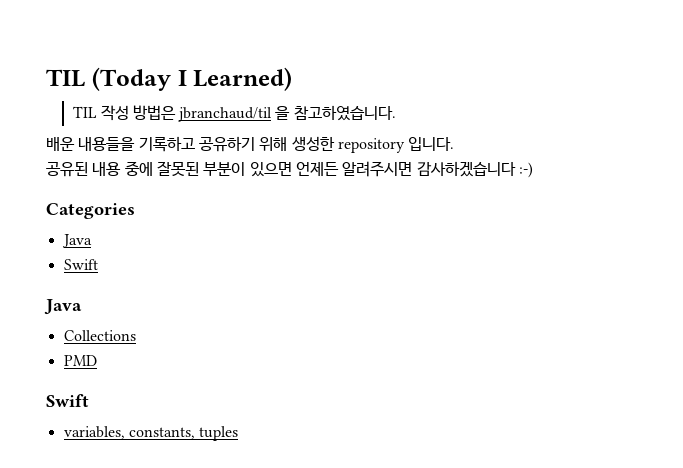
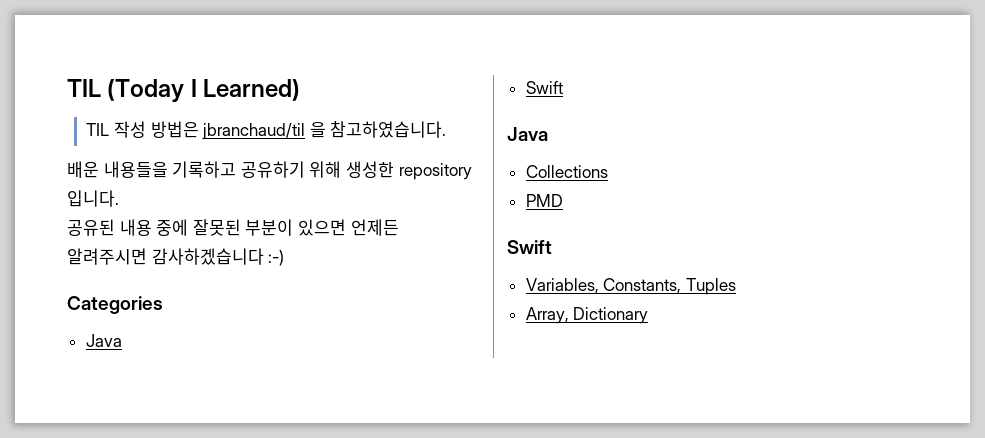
- variables, constants, tuples
+ Variables, Constants, Tuples
+ Array, Dictionary

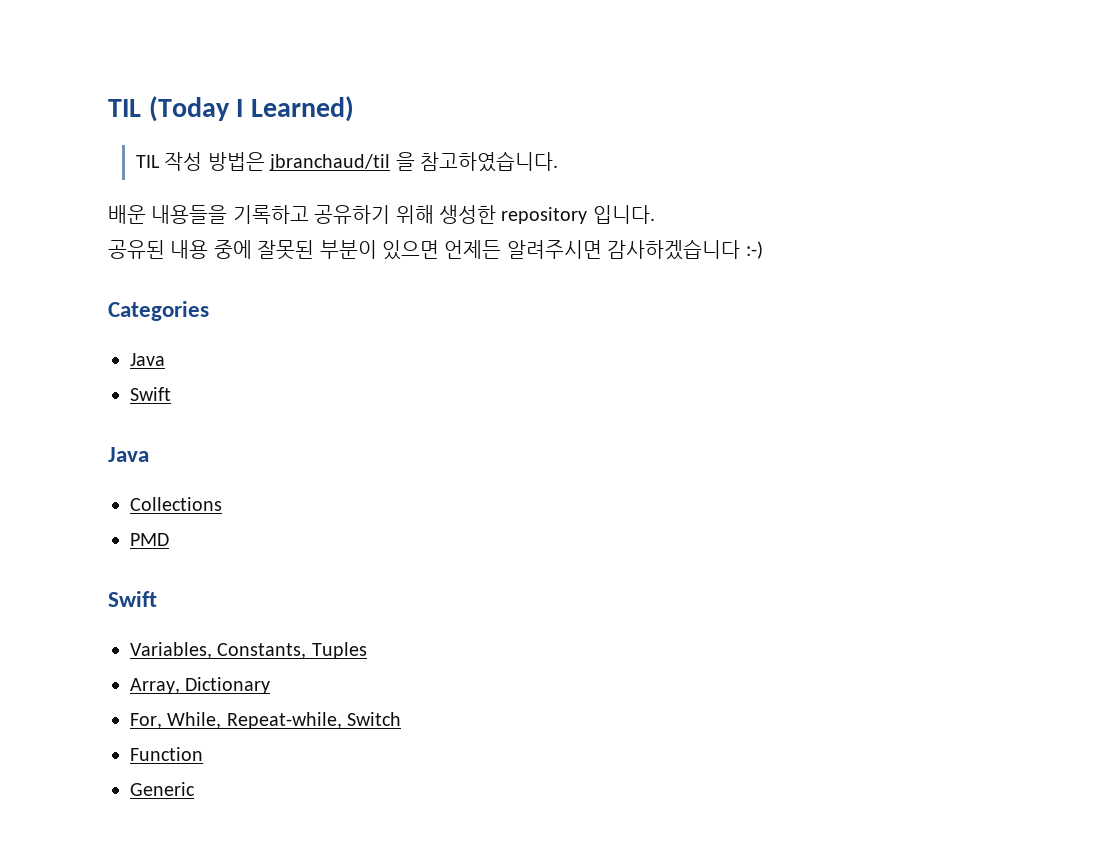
+ For, While, Repeat-while, Switch
+ Function
+ Generic

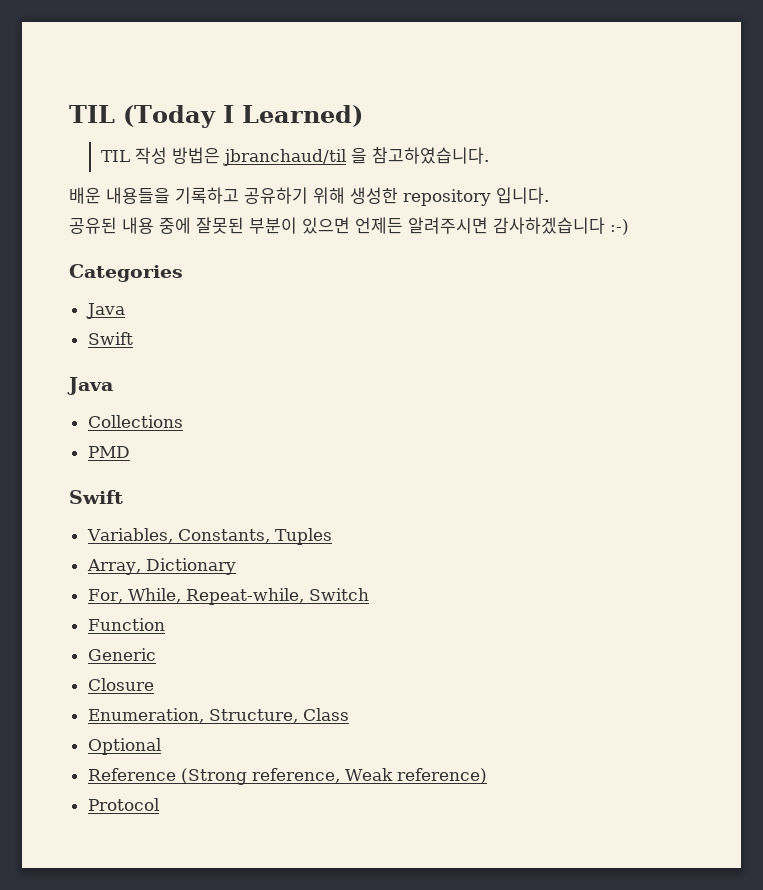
+ Closure
+ Enumeration, Structure, Class
+ Optional
+ Reference (Strong reference, Weak reference)
+ Protocol

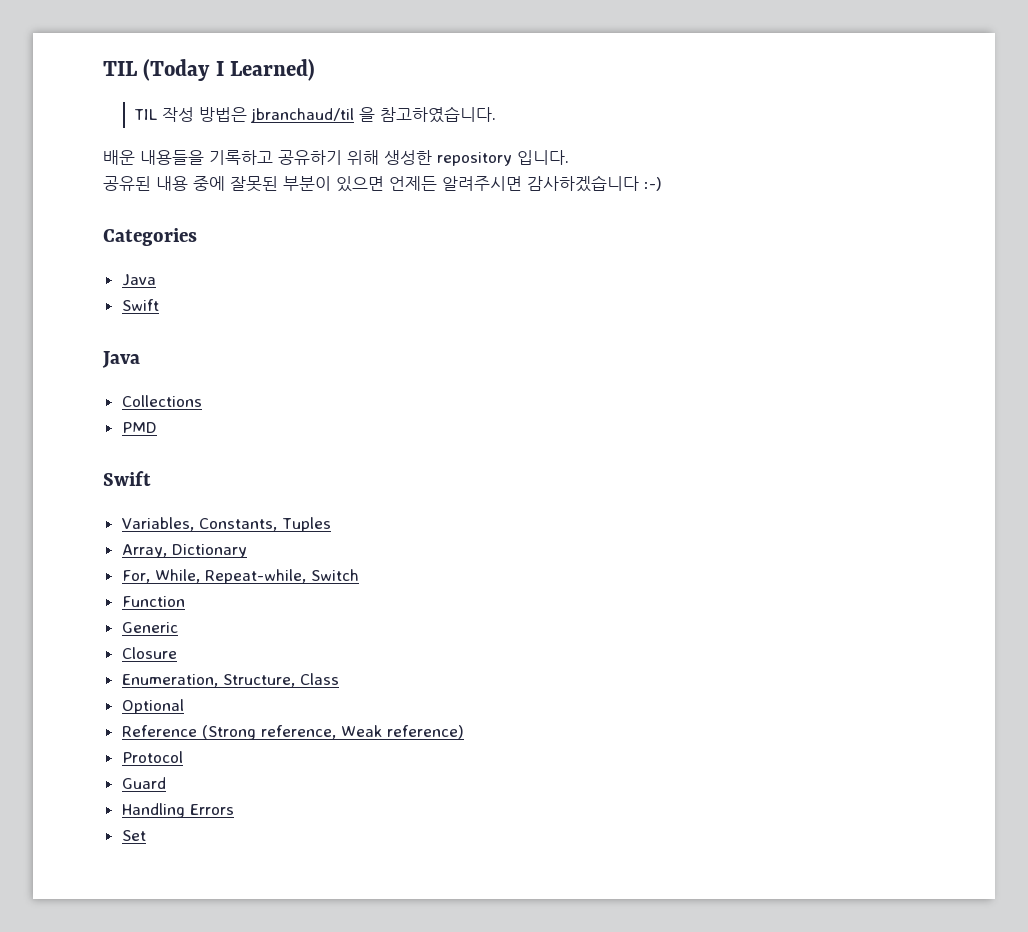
+ Guard
+ Handling Errors
+ Set

